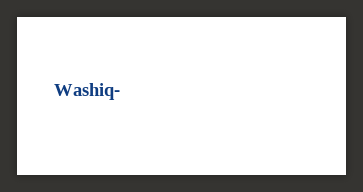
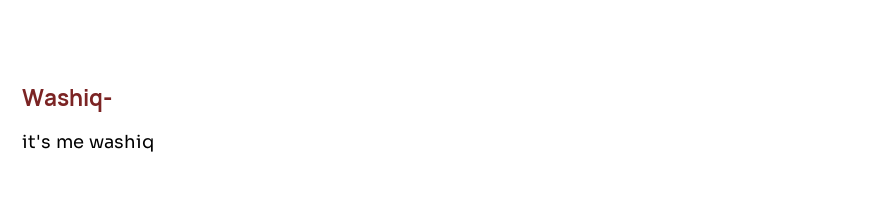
+ it's me washiq

